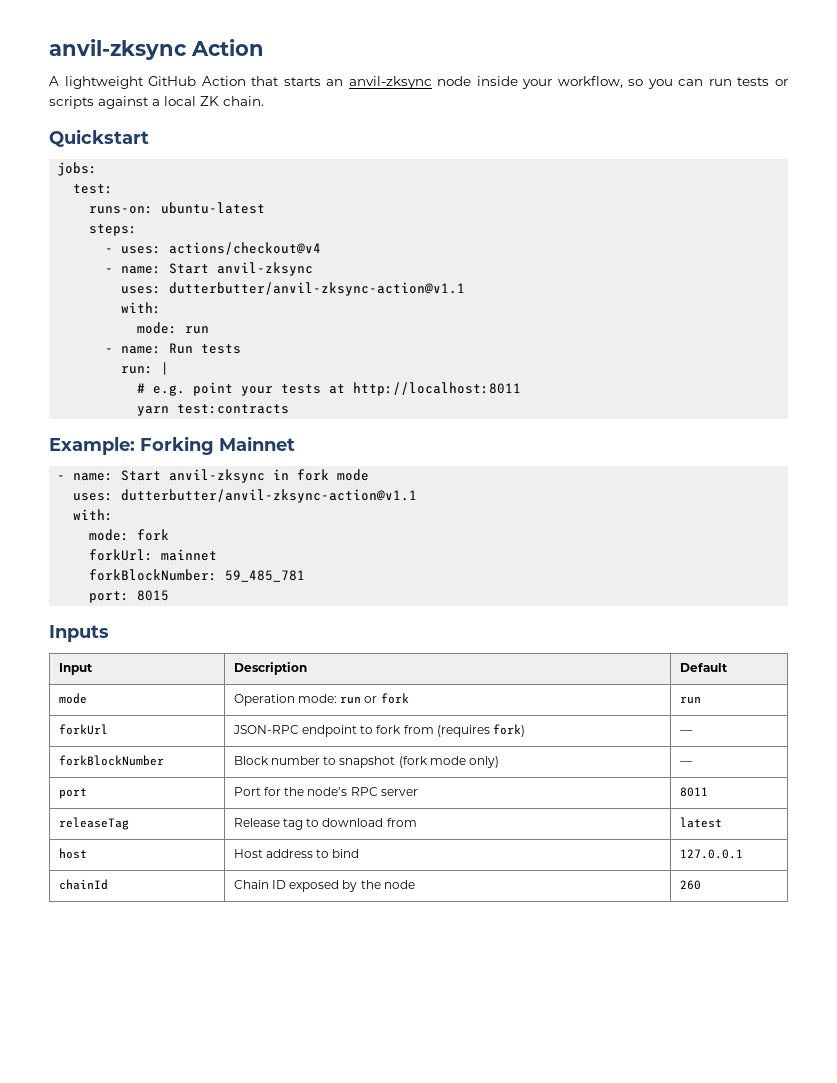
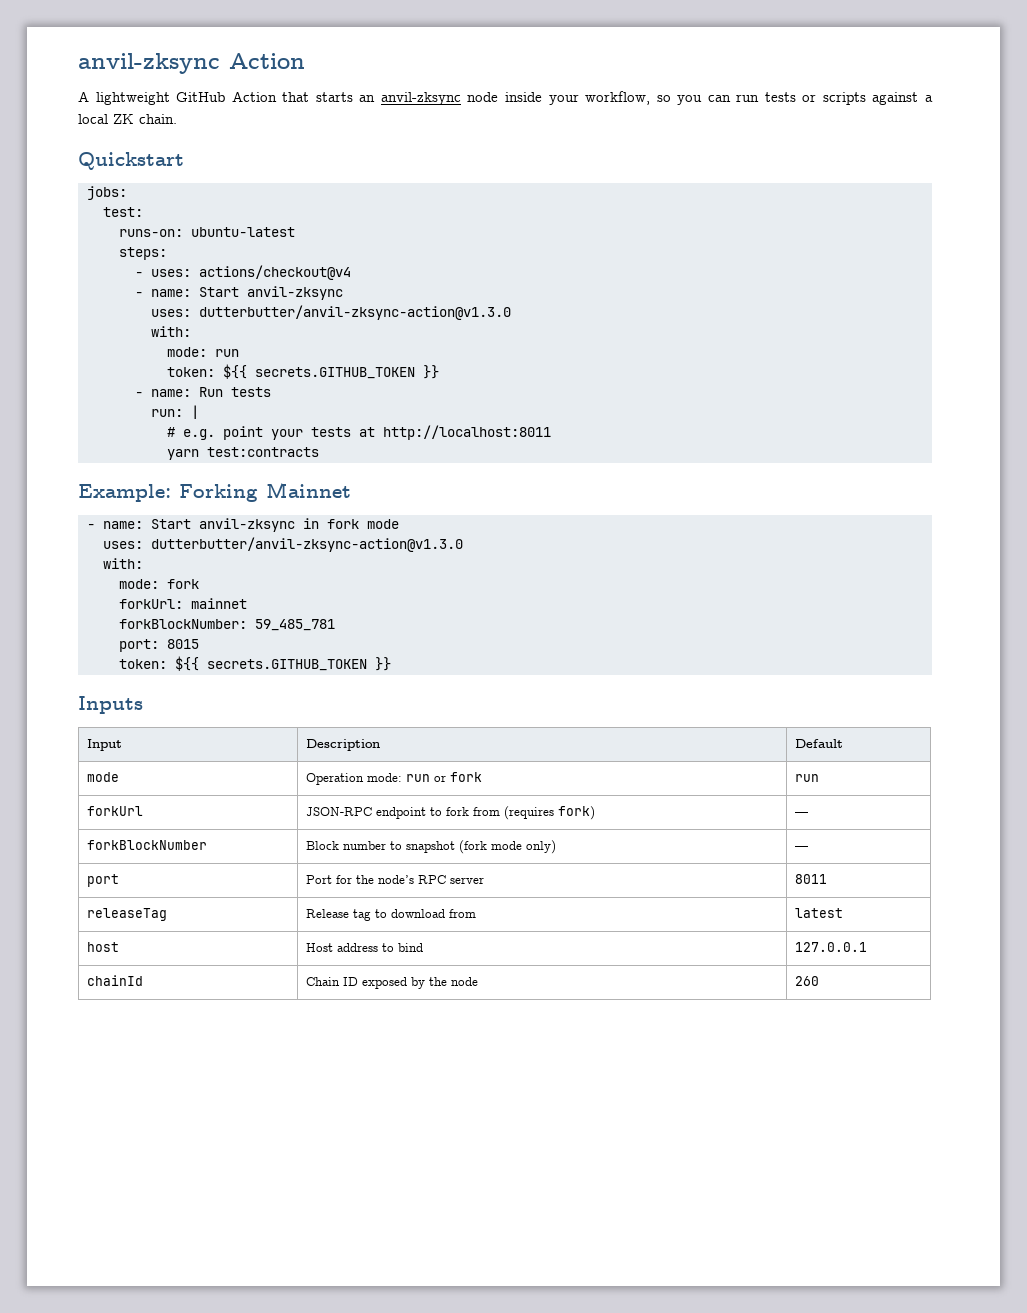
  - uses: actions/checkout@v4
  - name: Start anvil-zksync
- uses: dutterbutter/anvil-zksync-action@v1.1
+ uses: dutterbutter/anvil-zksync-action@v1.3.0
  with:
  mode: run
+ token: ${{ secrets.GITHUB_TOKEN }}
  - name: Start anvil-zksync in fork mode
- uses: dutterbutter/anvil-zksync-action@v1.1
+ uses: dutterbutter/anvil-zksync-action@v1.3.0
  port: 8015
+ token: ${{ secrets.GITHUB_TOKEN }}

